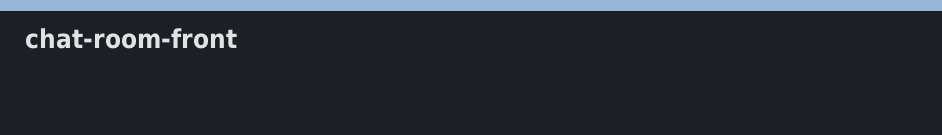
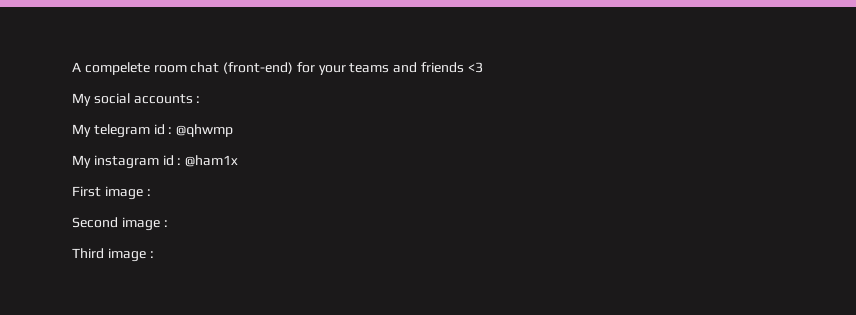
- chat-room-front
+ A compelete room chat (front-end) for your teams and friends <3
+ My social accounts :
+ My telegram id : @qhwmp
+ My instagram id : @ham1x
+ First image :
+ Second image :
+ Third image :

